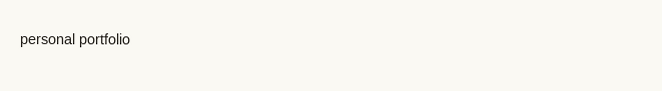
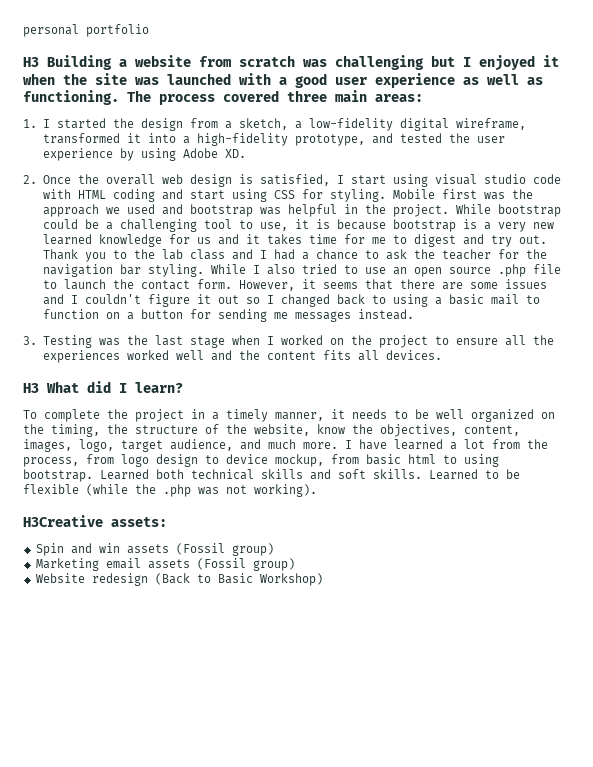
+ H3 Building a website from scratch was challenging but I enjoyed it when the site was launched with a good user experience as well as functioning. The process covered three main areas:
+ 1. I started the design from a sketch, a low-fidelity digital wireframe, transformed it into a high-fidelity prototype, and tested the user experience by using Adobe XD.
+ 2. Once the overall web design is satisfied, I start using visual studio code with HTML coding and start using CSS for styling. Mobile first was the approach we used and bootstrap was helpful in the project. While bootstrap could be a challenging tool to use, it is because bootstrap is a very new learned knowledge for us and it takes time for me to digest and try out. Thank you to the lab class and I had a chance to ask the teacher for the navigation bar styling. While I also tried to use an open source .php file to launch the contact form. However, it seems that there are some issues and I couldn't figure it out so I changed back to using a basic mail to function on a button for sending me messages instead.
+ 3. Testing was the last stage when I worked on the project to ensure all the experiences worked well and the content fits all devices.
+ H3 What did I learn?
+ To complete the project in a timely manner, it needs to be well organized on the timing, the structure of the website, know the objectives, content, images, logo, target audience, and much more. I have learned a lot from the process, from logo design to device mockup, from basic html to using bootstrap. Learned both technical skills and soft skills. Learned to be flexible (while the .php was not working).
+ H3Creative assets:
+ Spin and win assets (Fossil group)
+ Marketing email assets (Fossil group)
+ Website redesign (Back to Basic Workshop)

